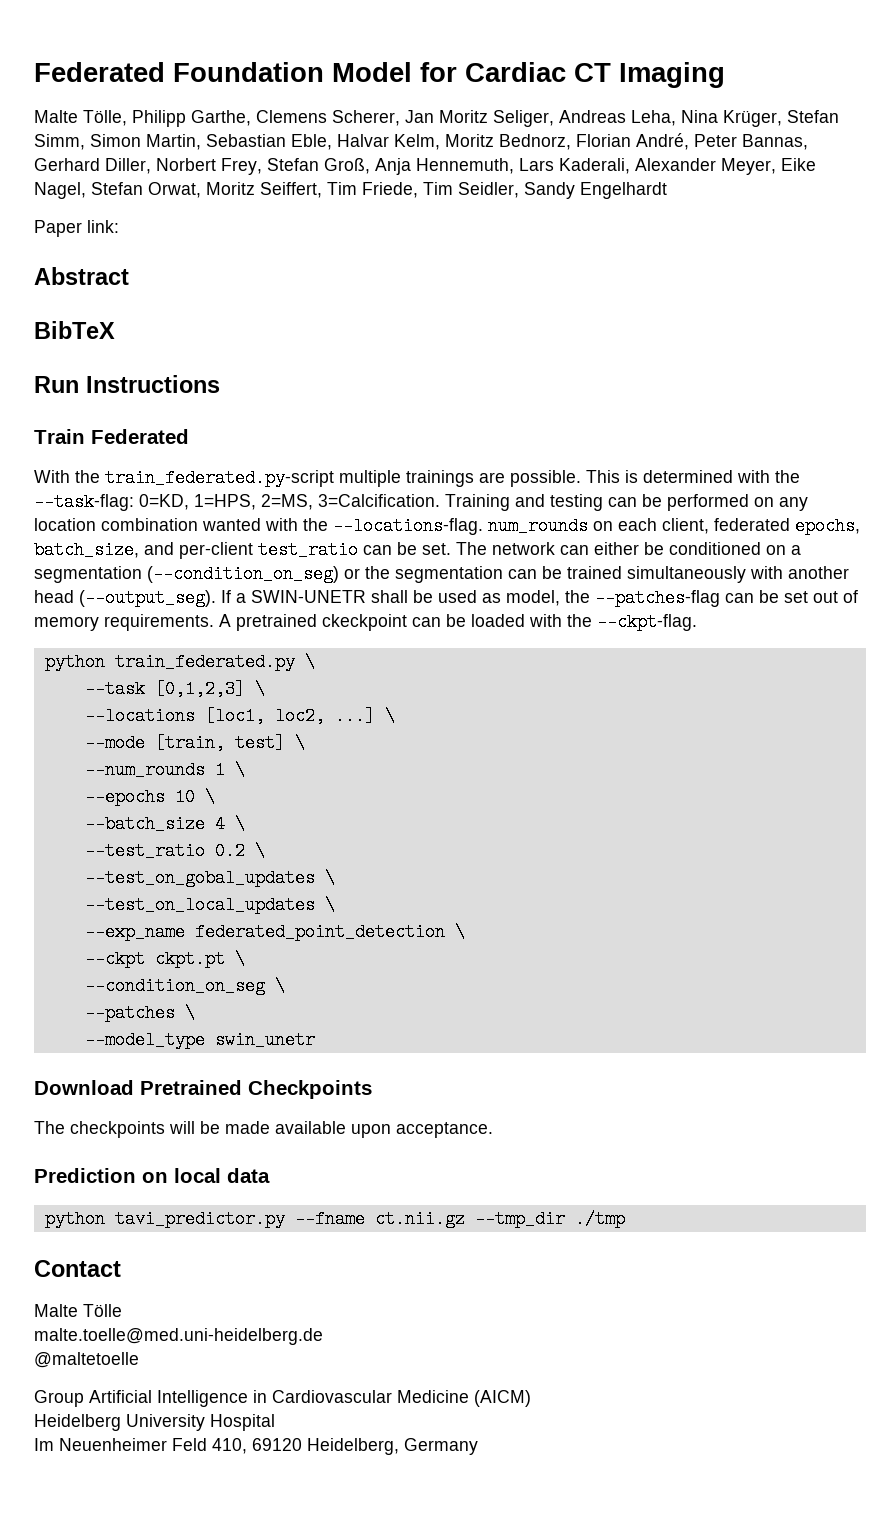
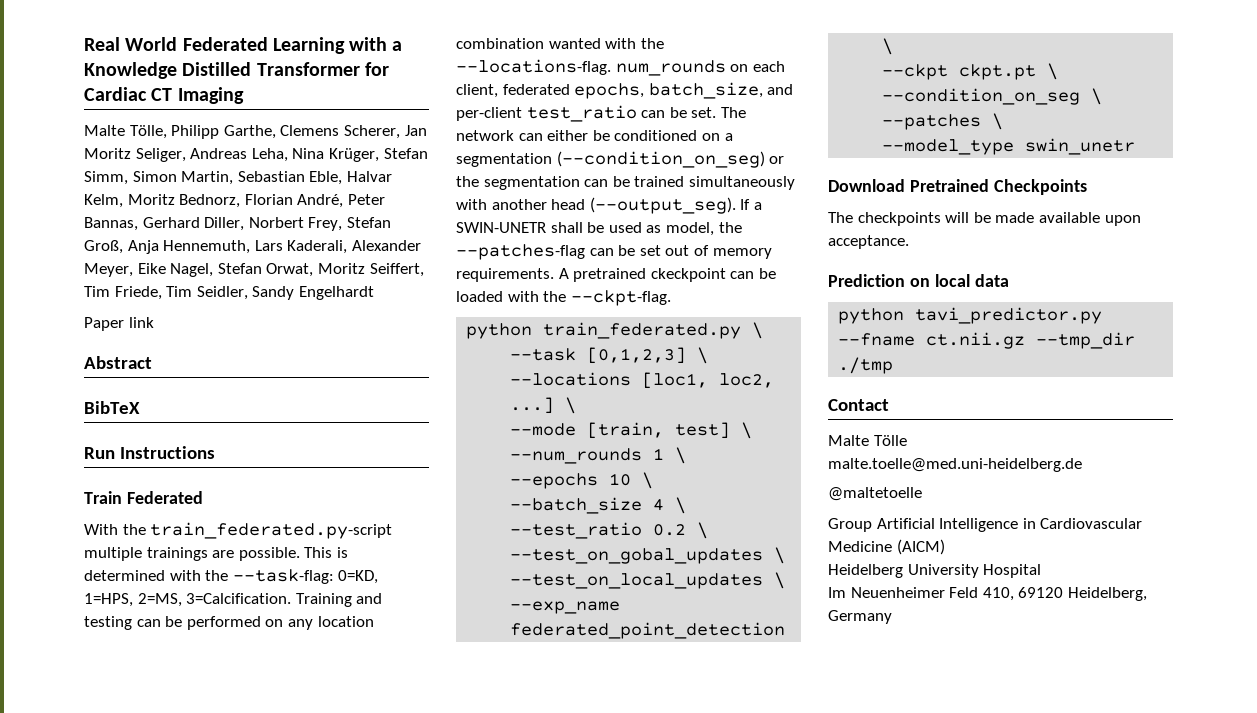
- Federated Foundation Model for Cardiac CT Imaging
+ Real World Federated Learning with a Knowledge Distilled Transformer for Cardiac CT Imaging
- Paper link:
+ Paper link

